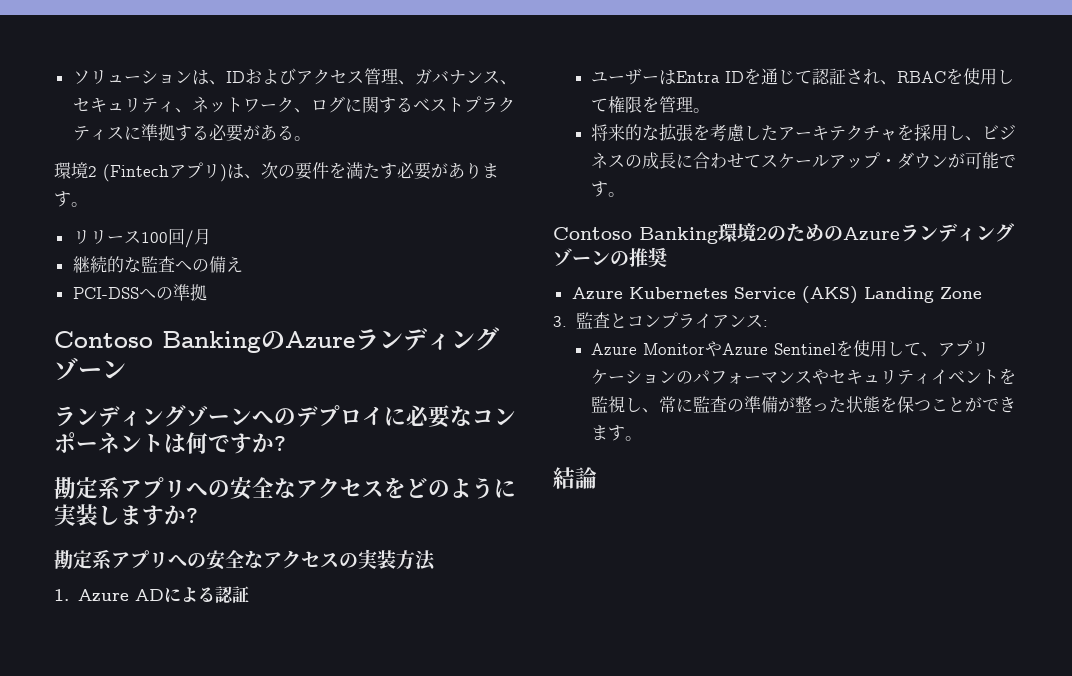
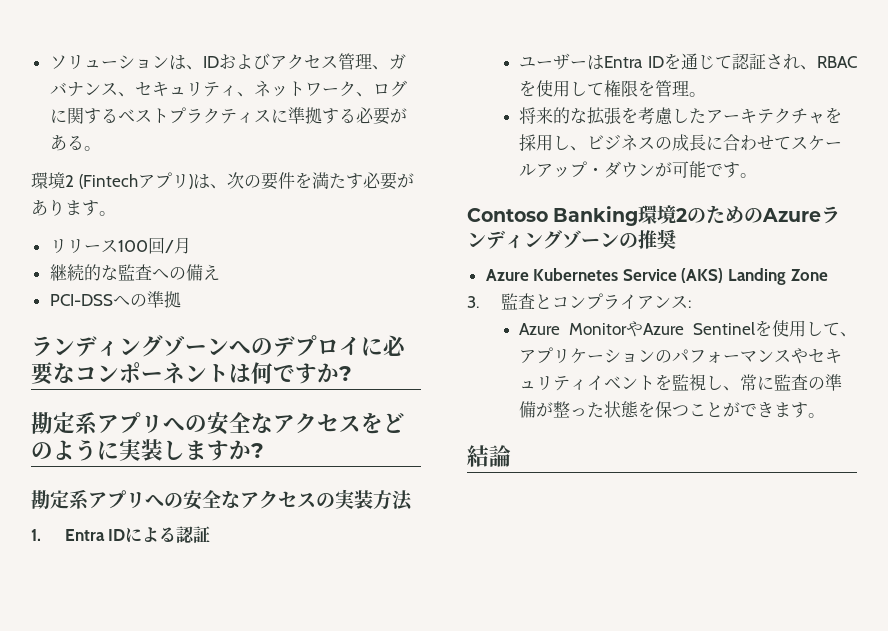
- Contoso BankingのAzureランディングゾーン
- 1. Azure ADによる認証
+ 1. Entra IDによる認証

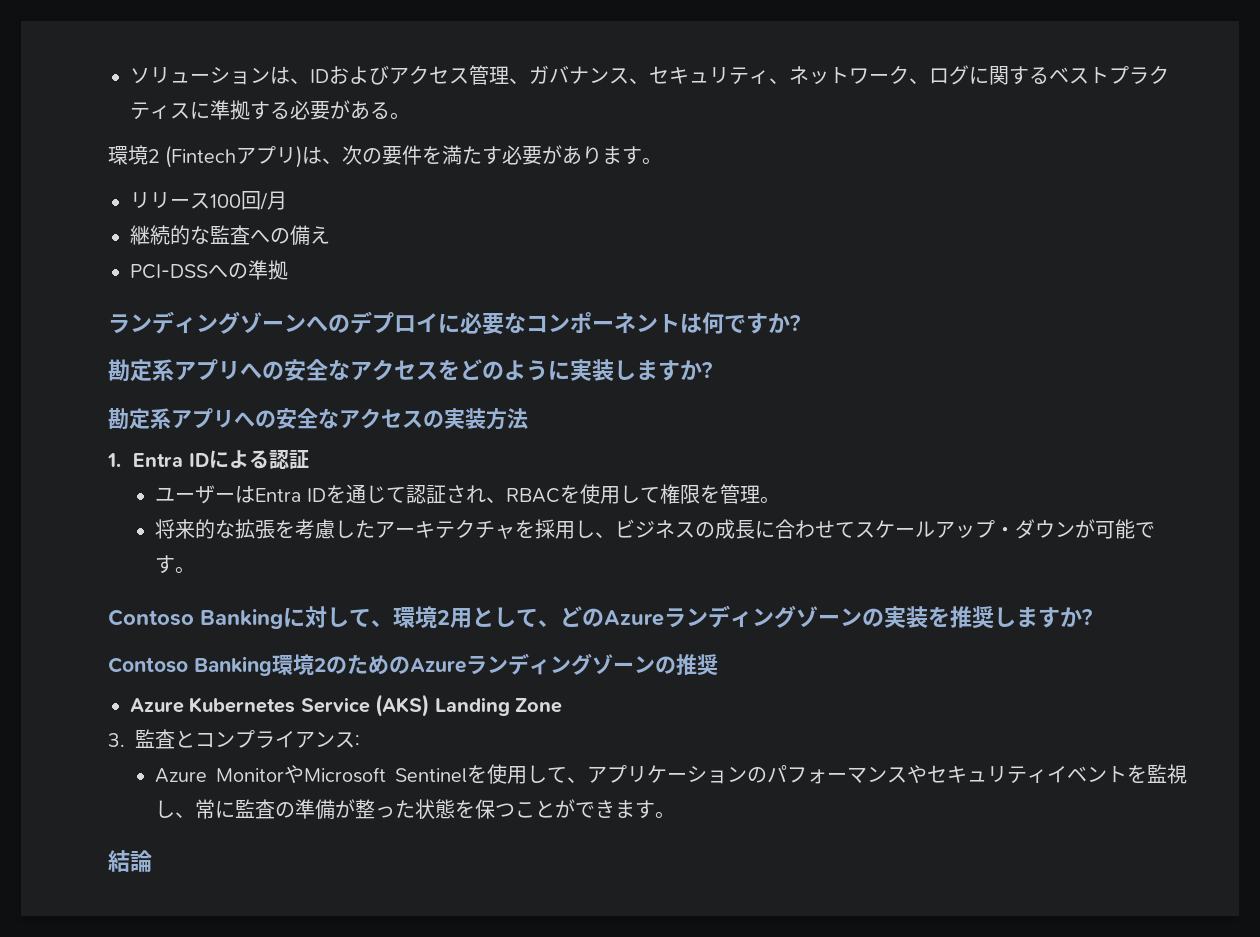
+ Contoso Bankingに対して、環境2用として、どのAzureランディングゾーンの実装を推奨しますか?
- Azure MonitorやAzure Sentinelを使用して、アプリケーションのパフォーマンスやセキュリティイベントを監視し、常に監査の準備が整った状態を保つことができます。
+ Azure MonitorやMicrosoft Sentinelを使用して、アプリケーションのパフォーマンスやセキュリティイベントを監視し、常に監査の準備が整った状態を保つことができます。

